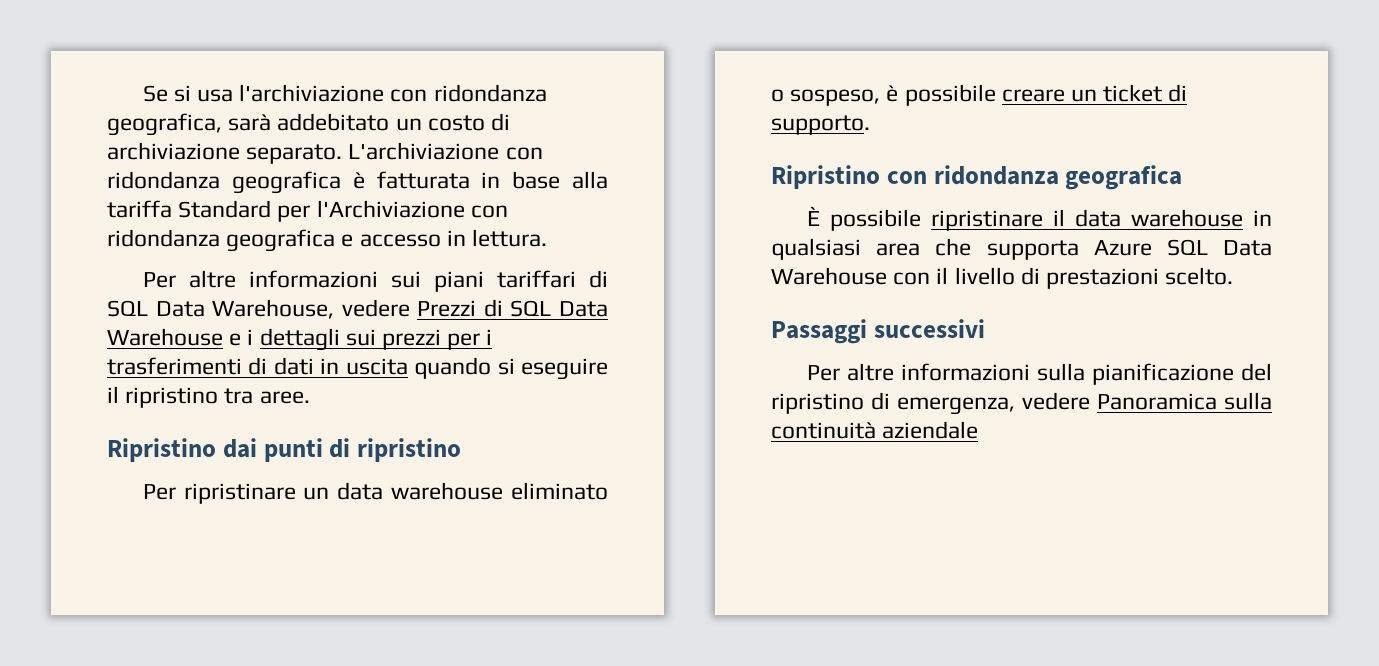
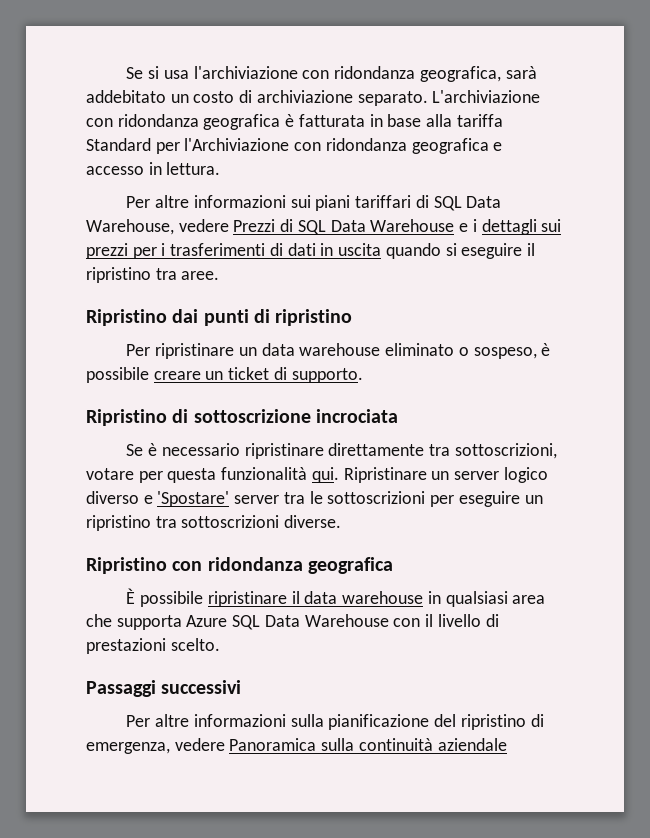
+ Ripristino di sottoscrizione incrociata
+ Se è necessario ripristinare direttamente tra sottoscrizioni, votare per questa funzionalità qui. Ripristinare un server logico diverso e 'Spostare' server tra le sottoscrizioni per eseguire un ripristino tra sottoscrizioni diverse.

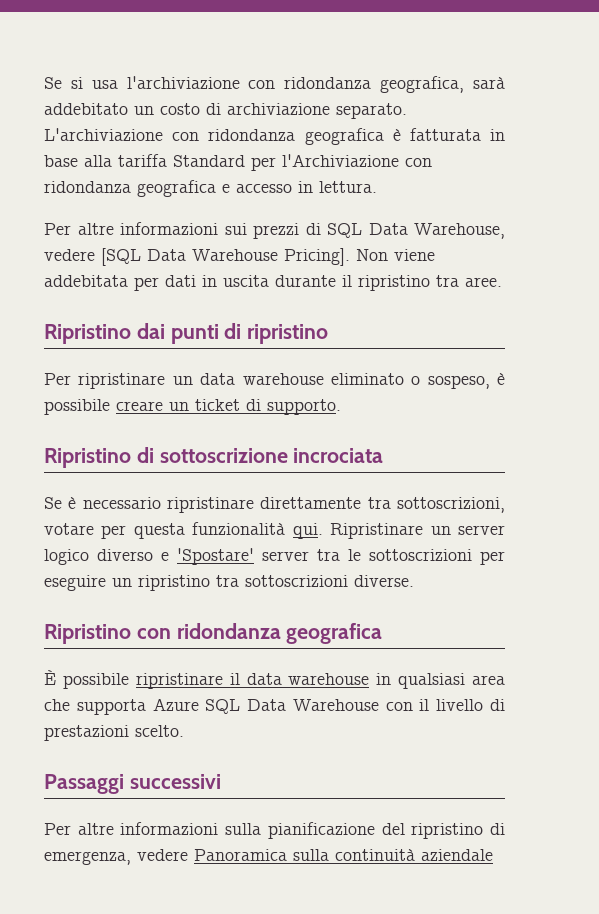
- Per altre informazioni sui piani tariffari di SQL Data Warehouse, vedere Prezzi di SQL Data Warehouse e i dettagli sui prezzi per i trasferimenti di dati in uscita quando si eseguire il ripristino tra aree.
+ Per altre informazioni sui prezzi di SQL Data Warehouse, vedere [SQL Data Warehouse Pricing]. Non viene addebitata per dati in uscita durante il ripristino tra aree.

